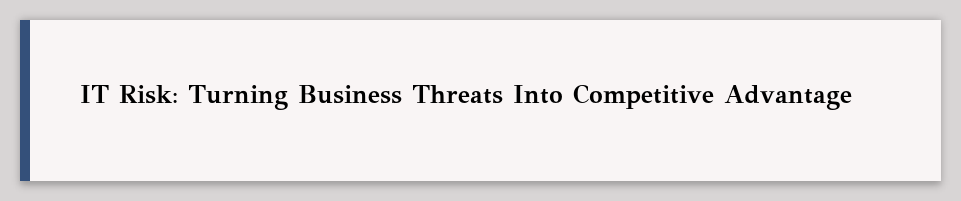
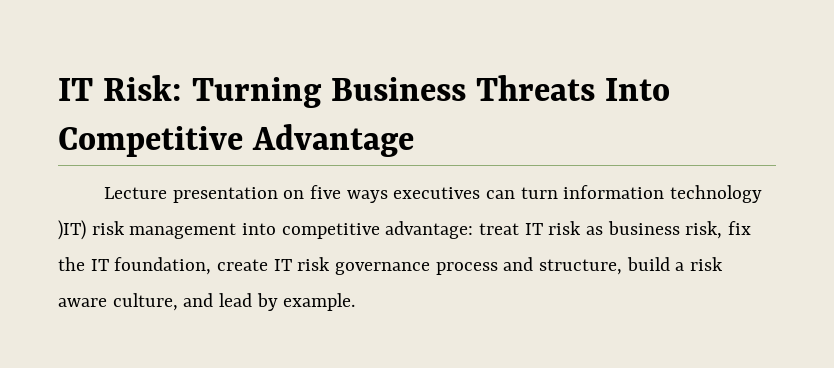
+ Lecture presentation on five ways executives can turn information technology )IT) risk management into competitive advantage: treat IT risk as business risk, fix the IT foundation, create IT risk governance process and structure, build a risk aware culture, and lead by example.

